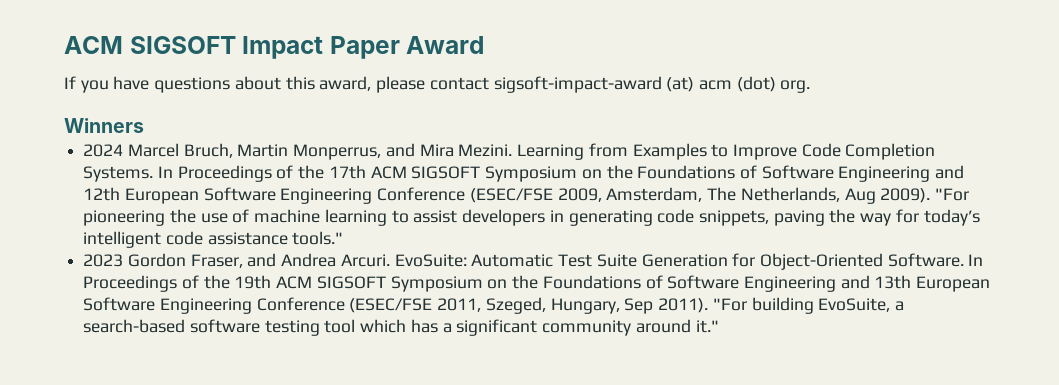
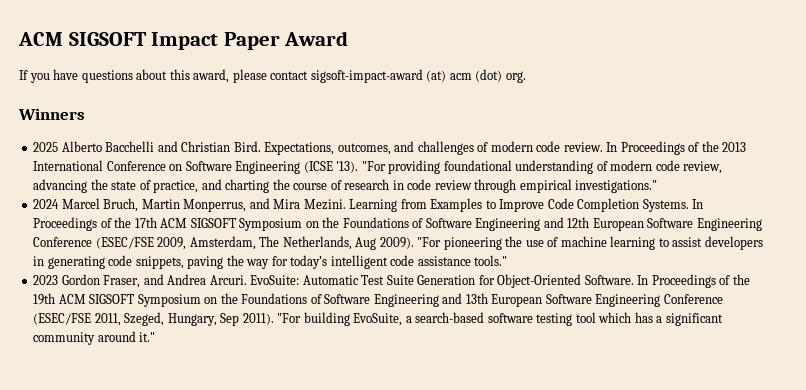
+ 2025 Alberto Bacchelli and Christian Bird. Expectations, outcomes, and challenges of modern code review. In Proceedings of the 2013 International Conference on Software Engineering (ICSE '13). "For providing foundational understanding of modern code review, advancing the state of practice, and charting the course of research in code review through empirical investigations."

